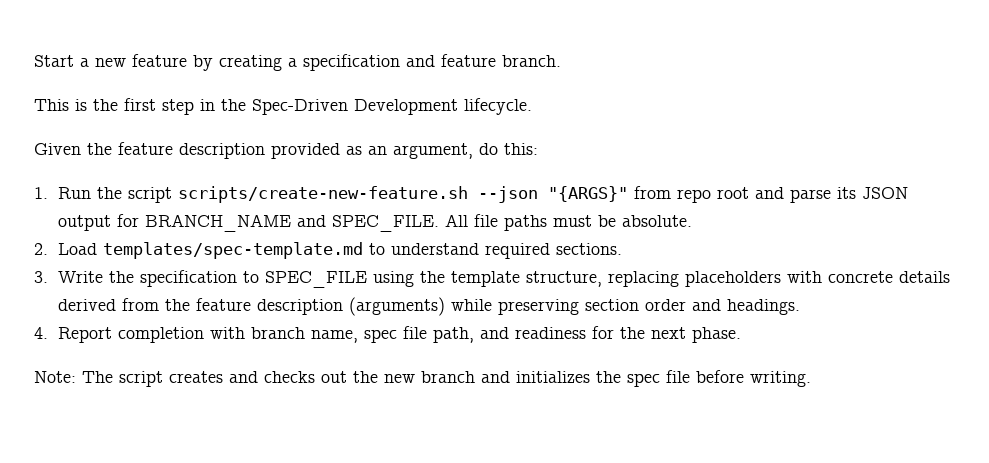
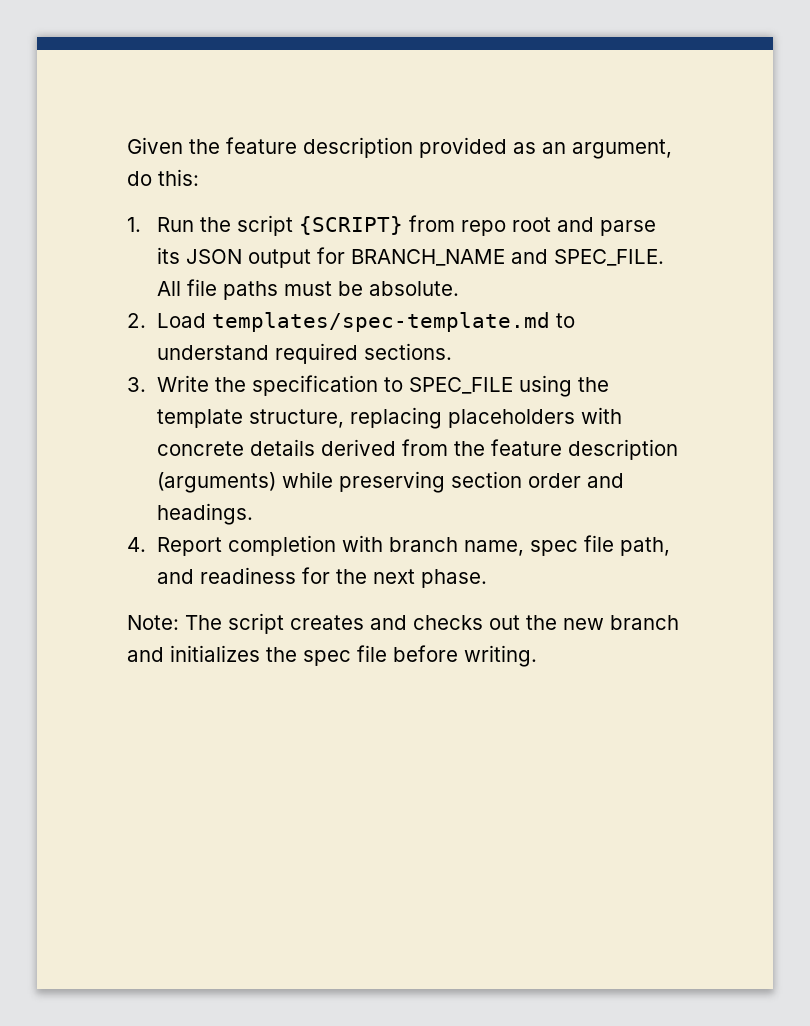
- Start a new feature by creating a specification and feature branch.
- This is the first step in the Spec-Driven Development lifecycle.
- 1. Run the script scripts/create-new-feature.sh --json "{ARGS}" from repo root and parse its JSON output for BRANCH_NAME and SPEC_FILE.
+ 1. Run the script {SCRIPT} from repo root and parse its JSON output for BRANCH_NAME and SPEC_FILE.

